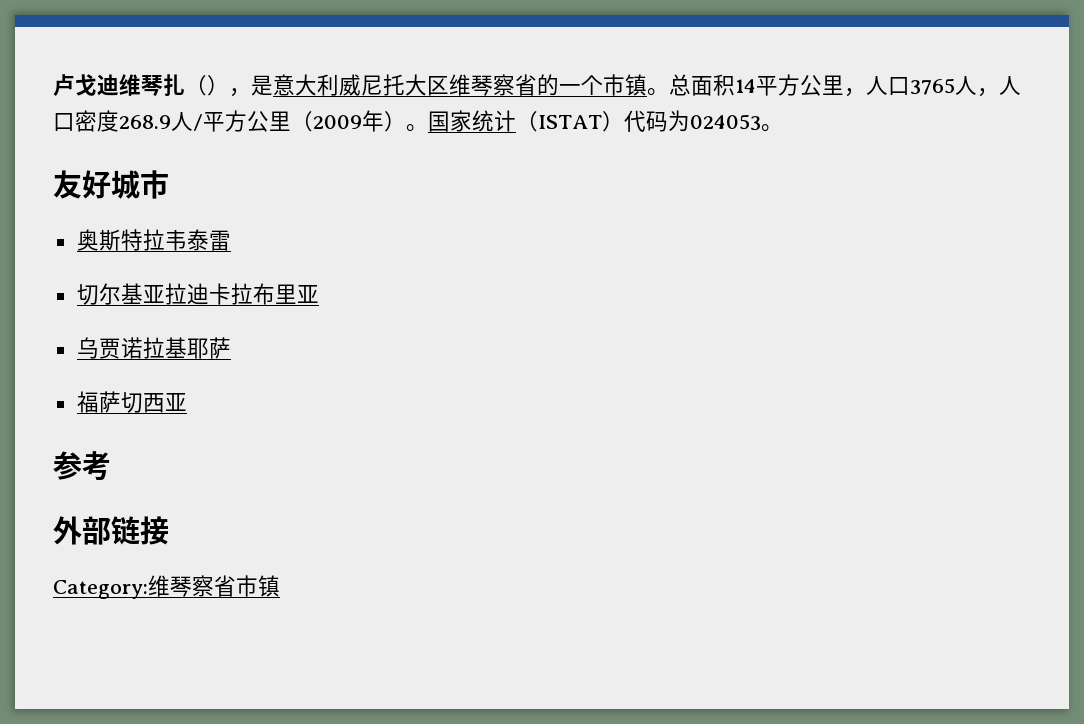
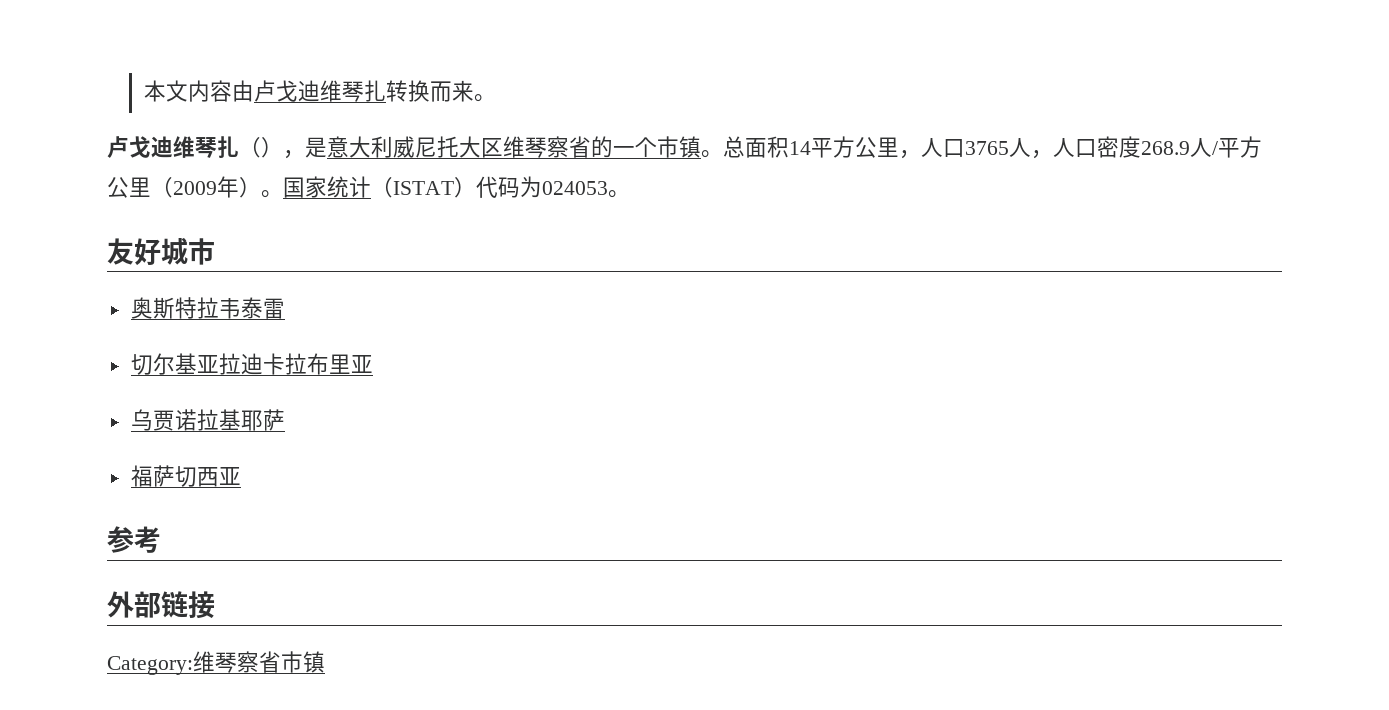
+ 本文内容由卢戈迪维琴扎转换而来。

